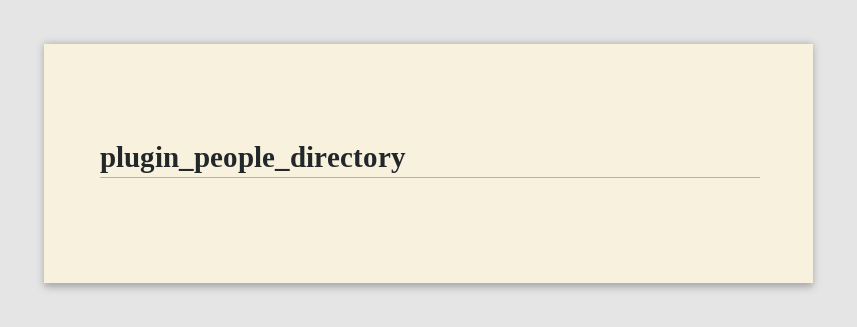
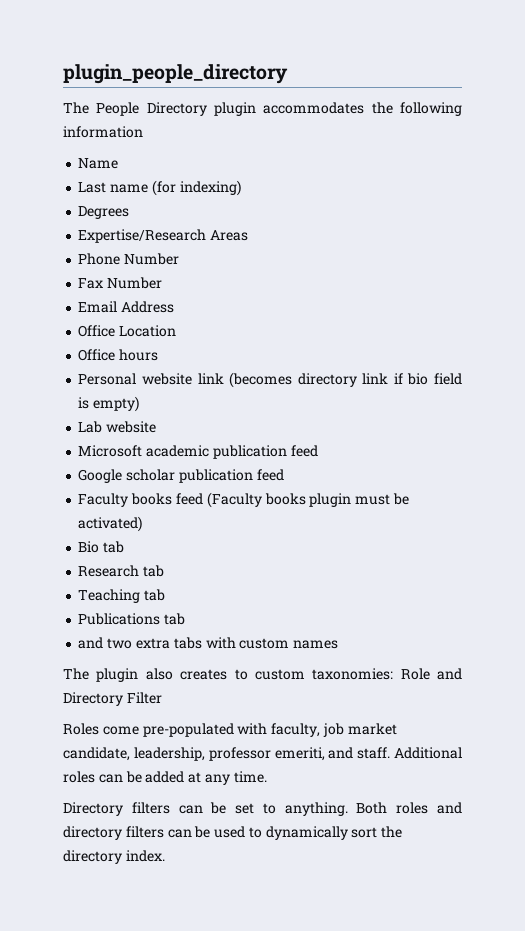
+ The People Directory plugin accommodates the following information
+ Name
+ Last name (for indexing)
+ Degrees
+ Expertise/Research Areas
+ Phone Number
+ Fax Number
+ Email Address
+ Office Location
+ Office hours
+ Personal website link (becomes directory link if bio field is empty)
+ Lab website
+ Microsoft academic publication feed
+ Google scholar publication feed
+ Faculty books feed (Faculty books plugin must be activated)
+ Bio tab
+ Research tab
+ Teaching tab
+ Publications tab
+ and two extra tabs with custom names
+ The plugin also creates to custom taxonomies: Role and Directory Filter
+ Roles come pre-populated with faculty, job market candidate, leadership, professor emeriti, and staff. Additional roles can be added at any time.
+ Directory filters can be set to anything. Both roles and directory filters can be used to dynamically sort the directory index.

